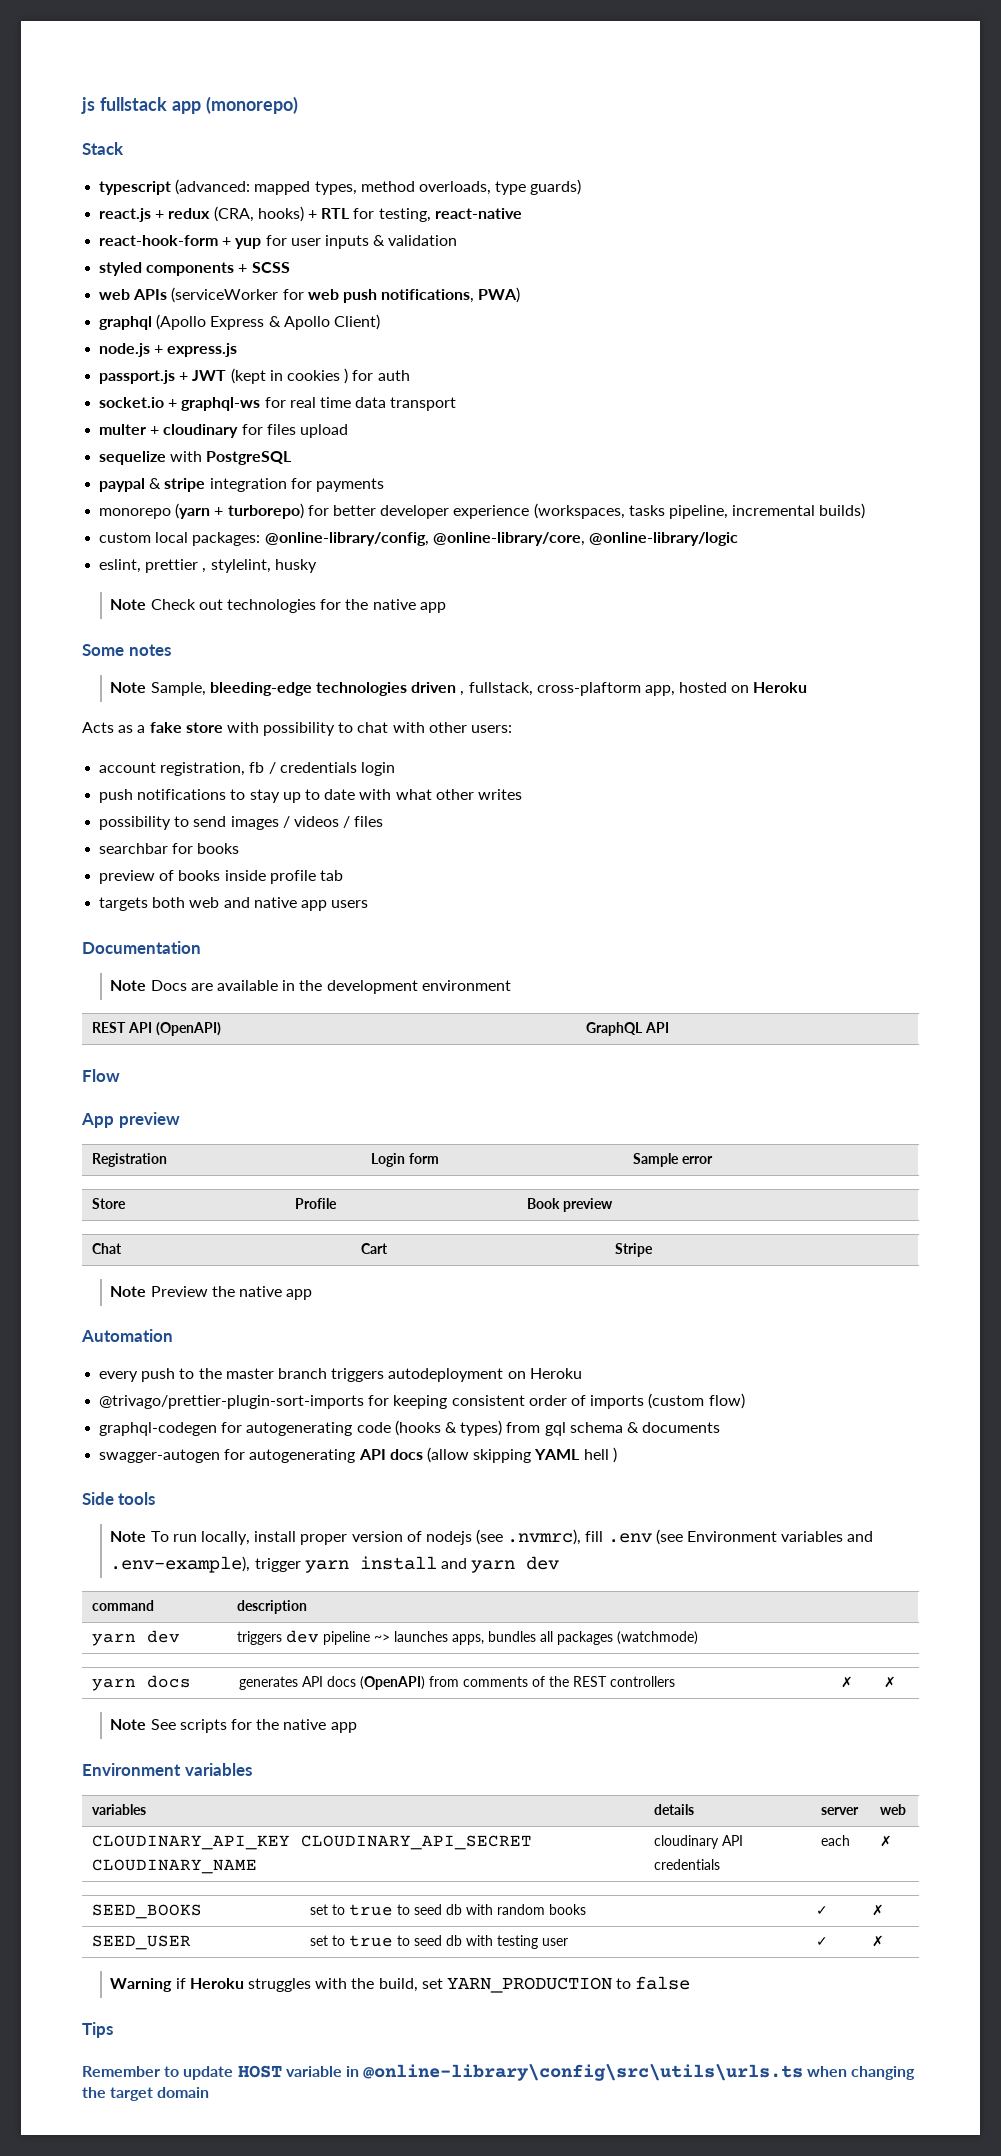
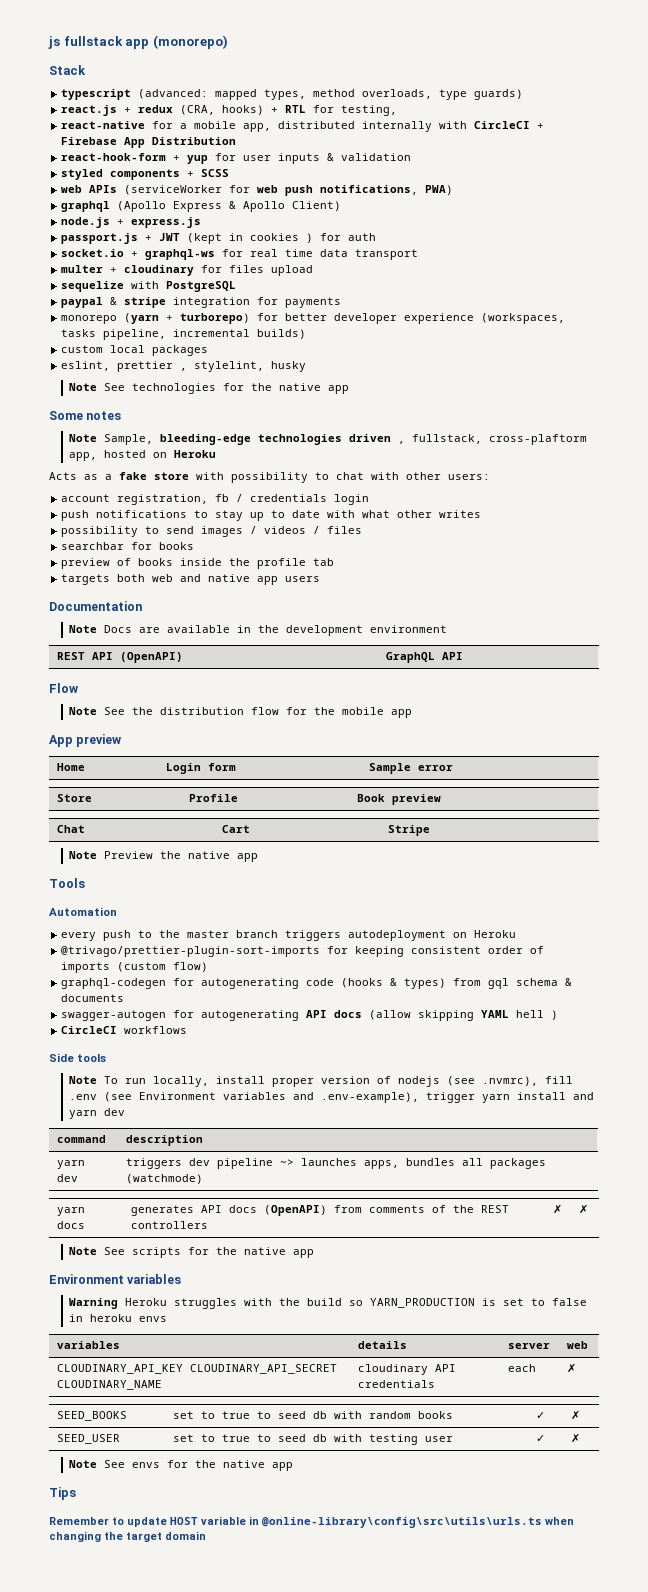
- react.js + redux (CRA, hooks) + RTL for testing, react-native
+ react.js + redux (CRA, hooks) + RTL for testing,
+ react-native for a mobile app, distributed internally with CircleCI + Firebase App Distribution
- custom local packages: @online-library/config, @online-library/core, @online-library/logic
+ custom local packages
- Note Check out technologies for the native app
+ Note See technologies for the native app
- preview of books inside profile tab
+ preview of books inside the profile tab
+ Note See the distribution flow for the mobile app
- Registration | Login form | Sample error
+ Home | Login form | Sample error
+ Tools
+ CircleCI workflows
+ Warning Heroku struggles with the build so YARN_PRODUCTION is set to false in heroku envs
- Warning if Heroku struggles with the build, set YARN_PRODUCTION to false
+ Note See envs for the native app

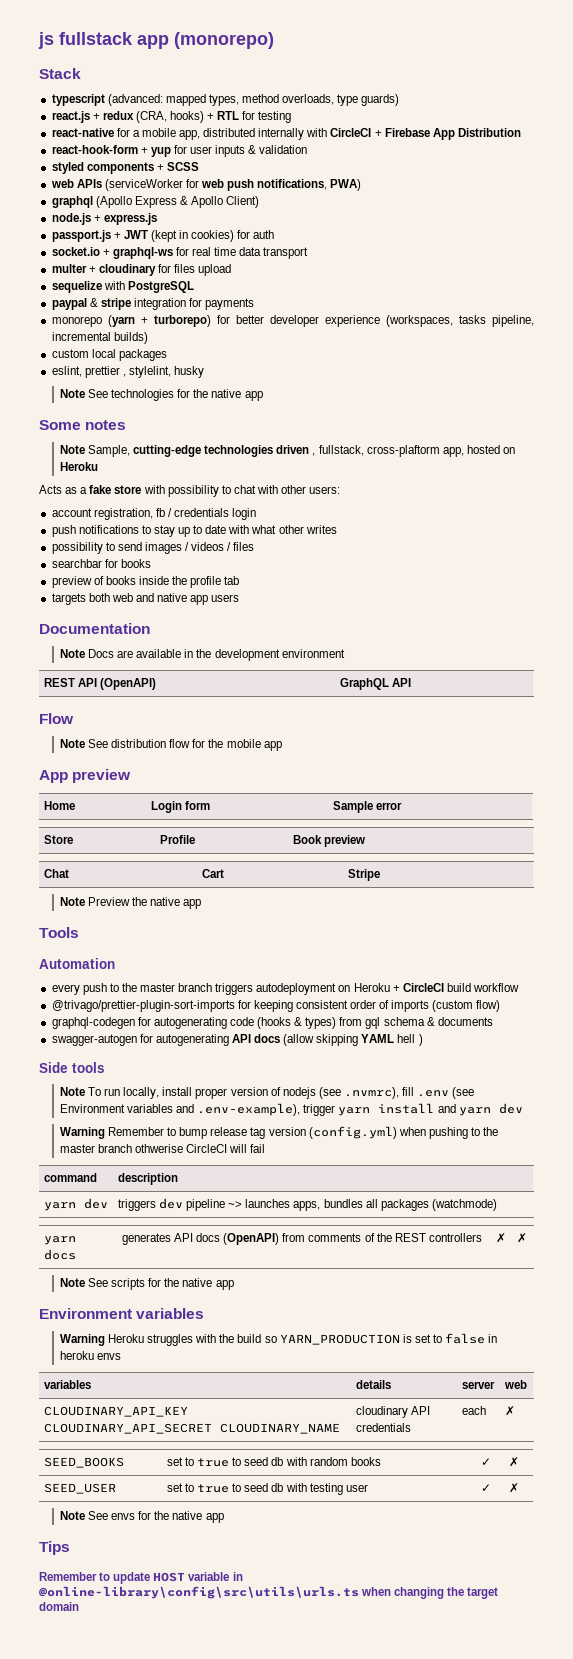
- react.js + redux (CRA, hooks) + RTL for testing,
+ react.js + redux (CRA, hooks) + RTL for testing
- passport.js + JWT (kept in cookies ) for auth
+ passport.js + JWT (kept in cookies) for auth
- Note Sample, bleeding-edge technologies driven , fullstack, cross-plaftorm app, hosted on Heroku
+ Note Sample, cutting-edge technologies driven , fullstack, cross-plaftorm app, hosted on Heroku
- Note See the distribution flow for the mobile app
+ Note See distribution flow for the mobile app
- every push to the master branch triggers autodeployment on Heroku
+ every push to the master branch triggers autodeployment on Heroku + CircleCI build workflow
- CircleCI workflows
+ Warning Remember to bump release tag version (config.yml) when pushing to the master branch othwerise CircleCI will fail

